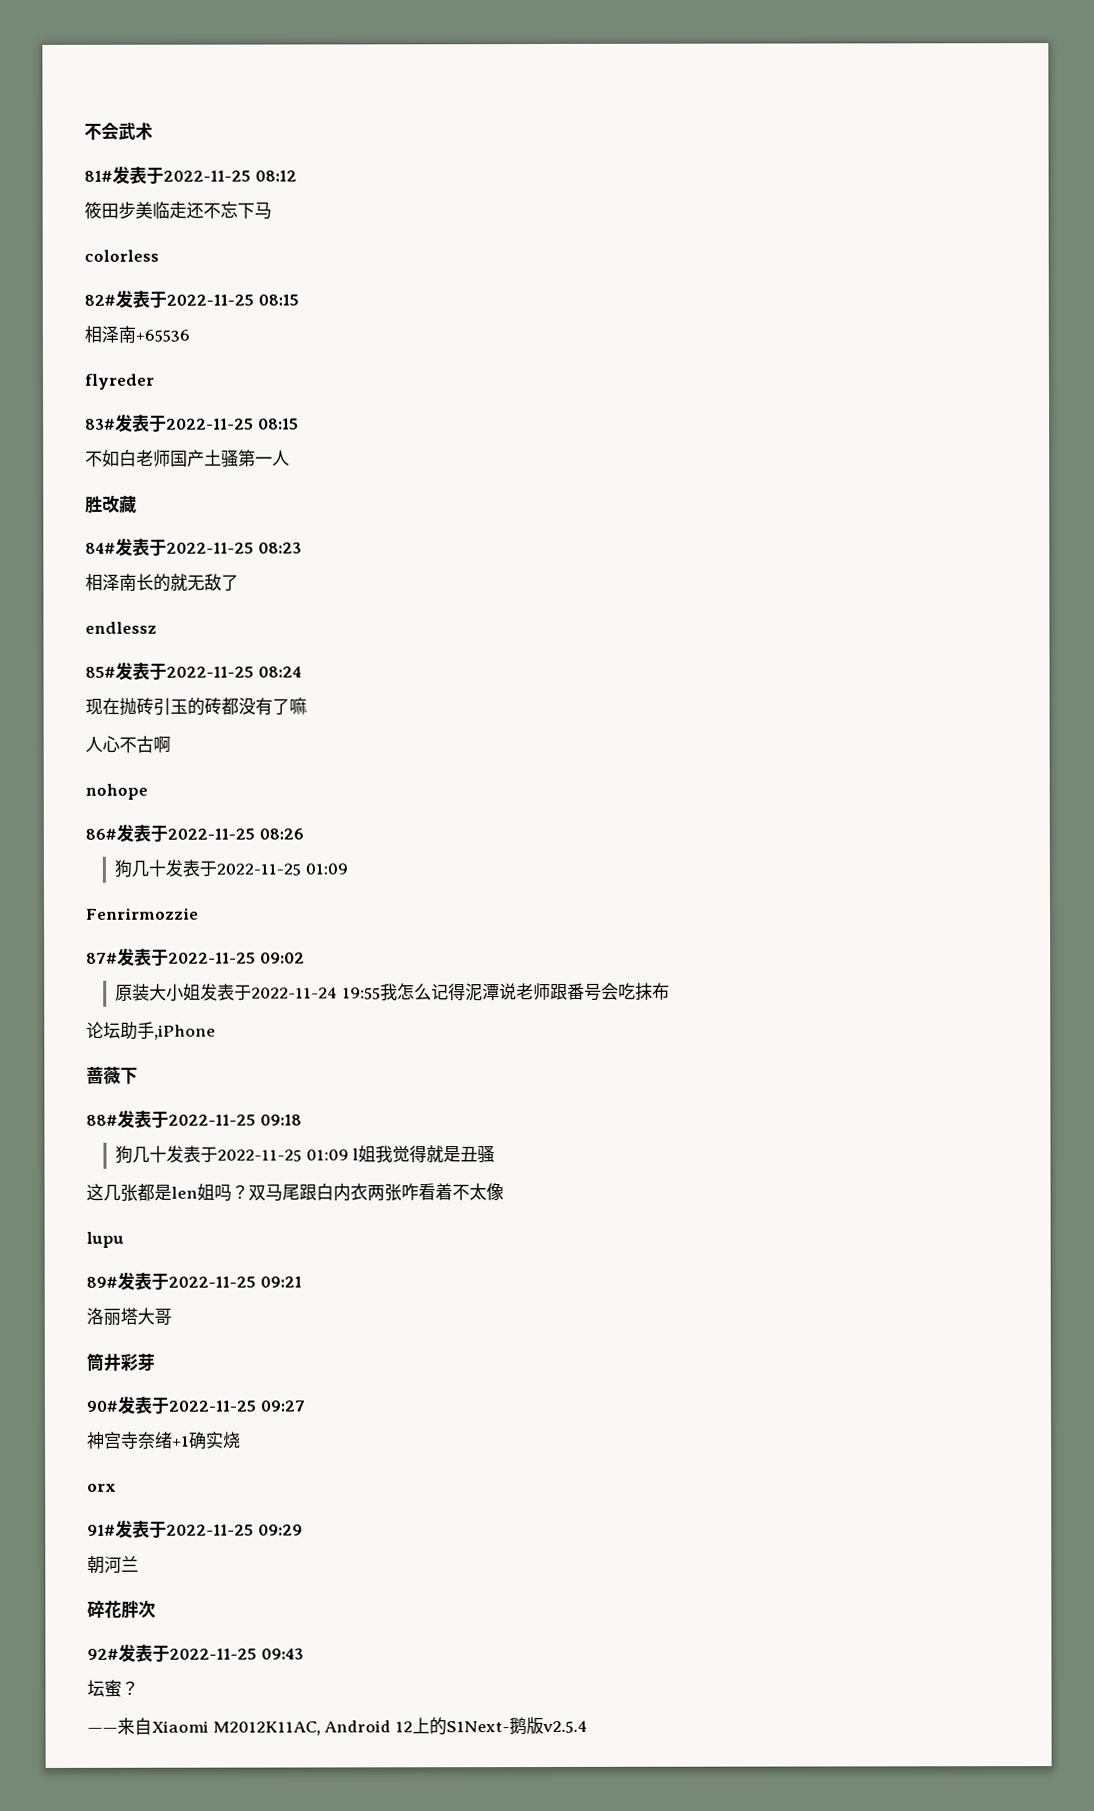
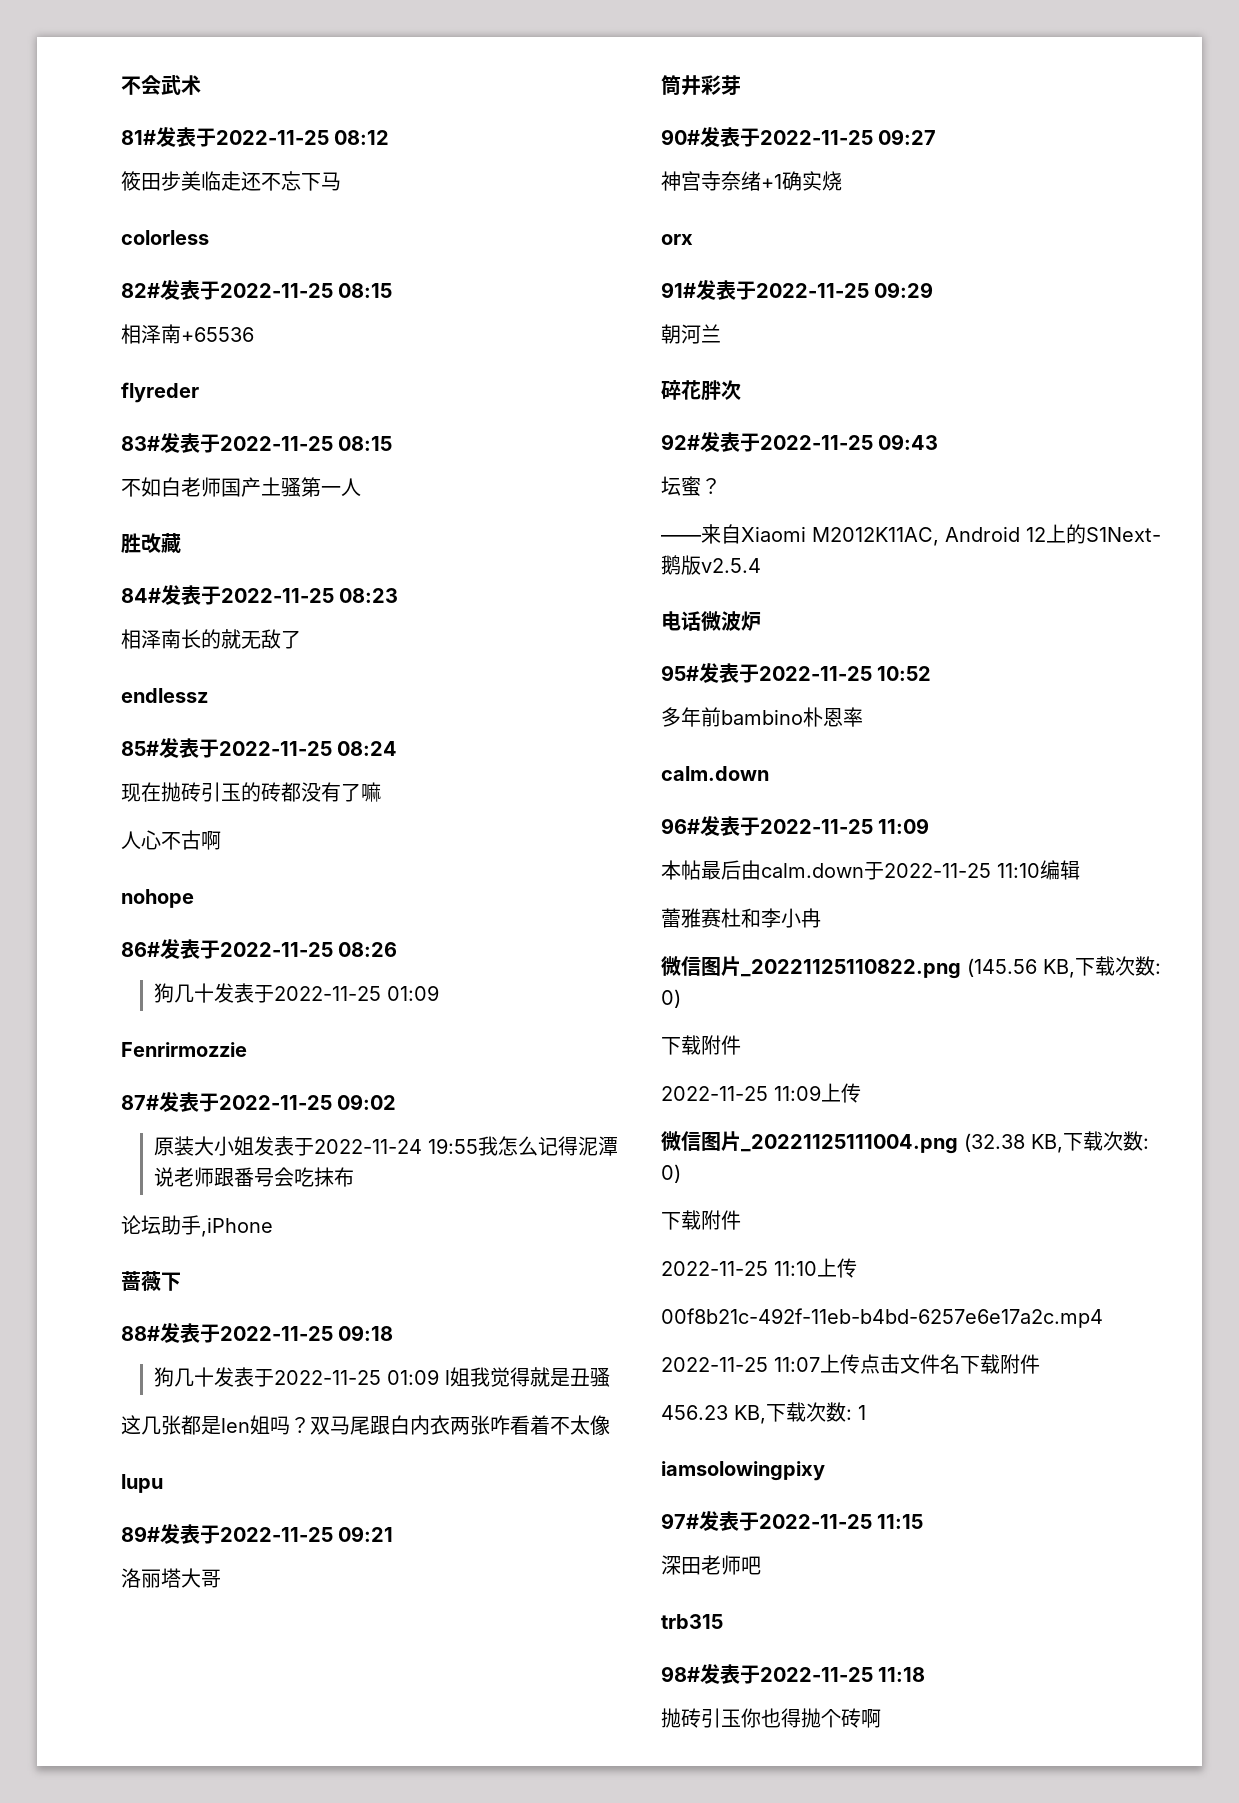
+ 电话微波炉
+ 95#发表于2022-11-25 10:52
+ 多年前bambino朴恩率
+ calm.down
+ 96#发表于2022-11-25 11:09
+ 本帖最后由calm.down于2022-11-25 11:10编辑
+ 蕾雅赛杜和李小冉
+ 微信图片_20221125110822.png (145.56 KB,下载次数: 0)
+ 下载附件
+ 2022-11-25 11:09上传
+ 微信图片_20221125111004.png (32.38 KB,下载次数: 0)
+ 下载附件
+ 2022-11-25 11:10上传
+ 00f8b21c-492f-11eb-b4bd-6257e6e17a2c.mp4
+ 2022-11-25 11:07上传点击文件名下载附件
+ 456.23 KB,下载次数: 1
+ iamsolowingpixy
+ 97#发表于2022-11-25 11:15
+ 深田老师吧
+ trb315
+ 98#发表于2022-11-25 11:18
+ 抛砖引玉你也得抛个砖啊

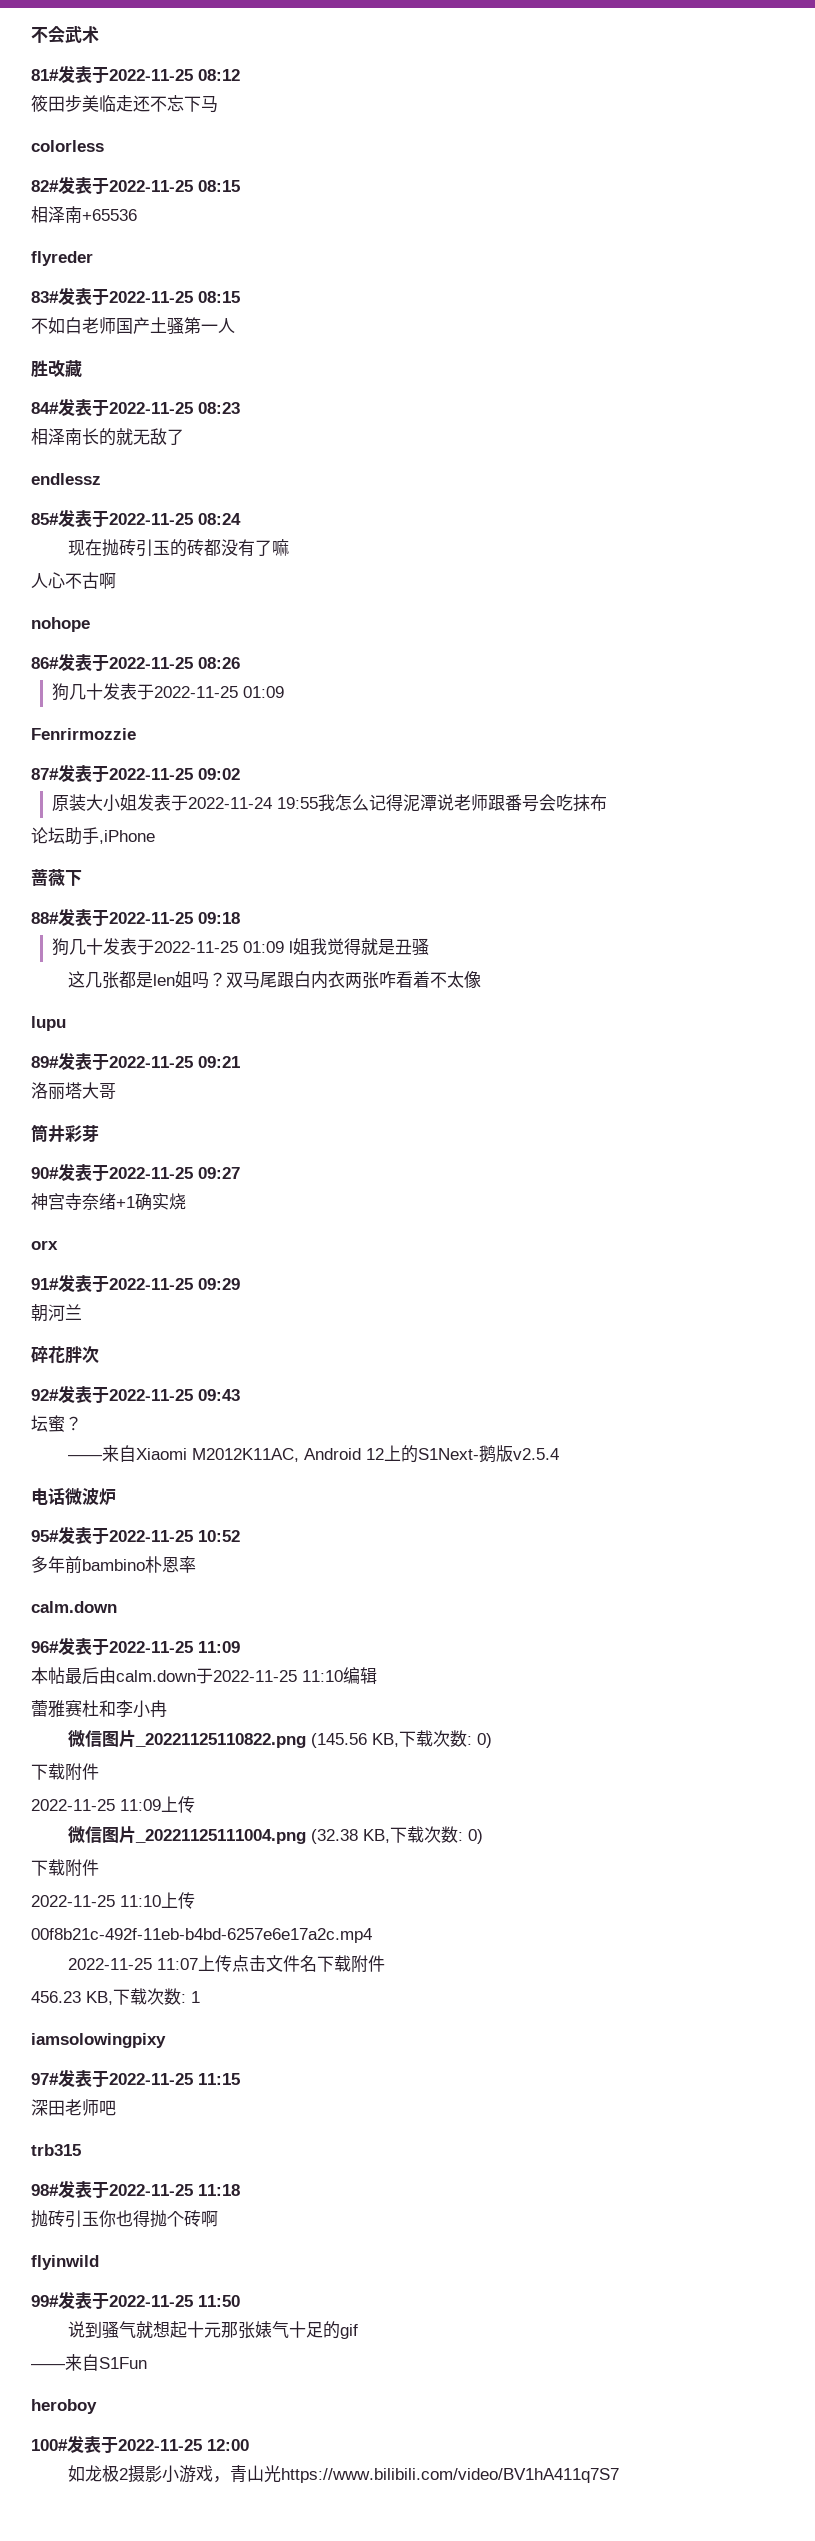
+ flyinwild
+ 99#发表于2022-11-25 11:50
+ 说到骚气就想起十元那张婊气十足的gif
+ ——来自S1Fun
+ heroboy
+ 100#发表于2022-11-25 12:00
+ 如龙极2摄影小游戏，青山光https://www.bilibili.com/video/BV1hA411q7S7

